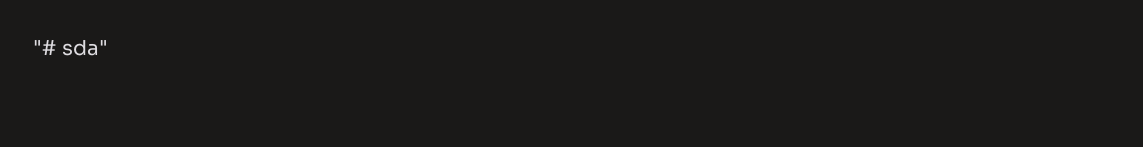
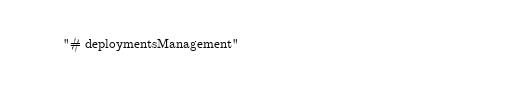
- "# sda"
+ "# deploymentsManagement"

